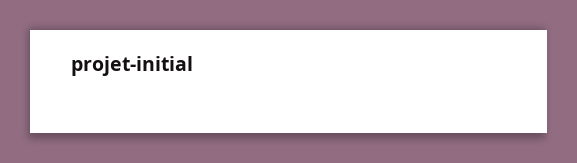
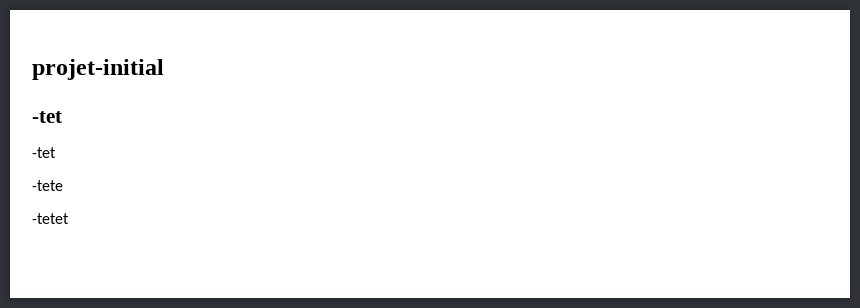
  projet-initial
+ -tet
+ -tet
+ -tete
+ -tetet

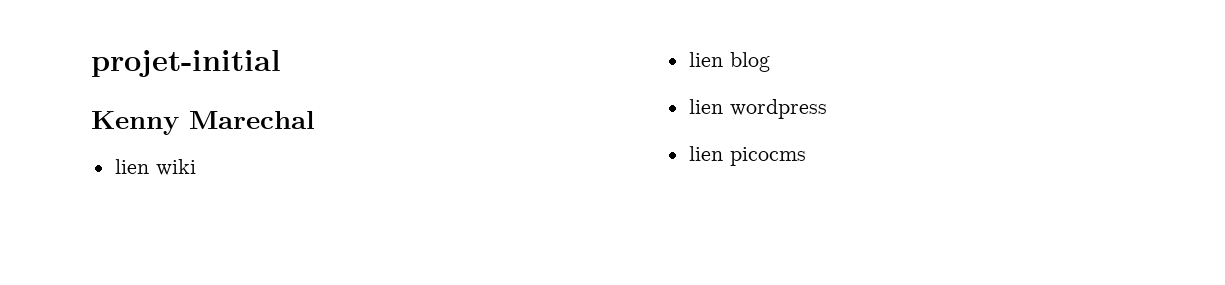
  projet-initial
- -tet
- -tet
- -tete
- -tetet
+ Kenny Marechal
+ lien wiki
+ lien blog
+ lien wordpress
+ lien picocms

